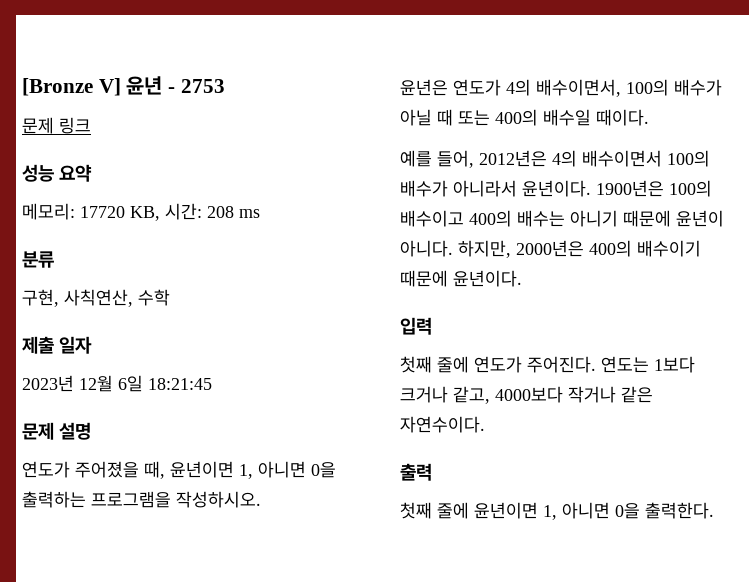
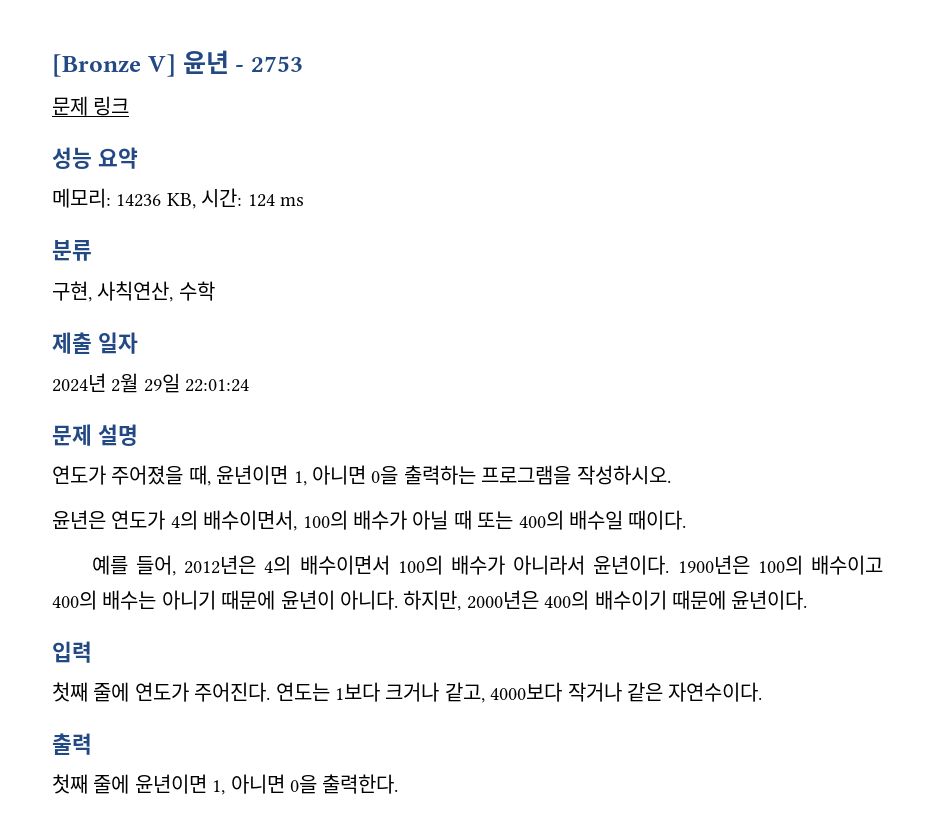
- 메모리: 17720 KB, 시간: 208 ms
+ 메모리: 14236 KB, 시간: 124 ms
- 2023년 12월 6일 18:21:45
+ 2024년 2월 29일 22:01:24

